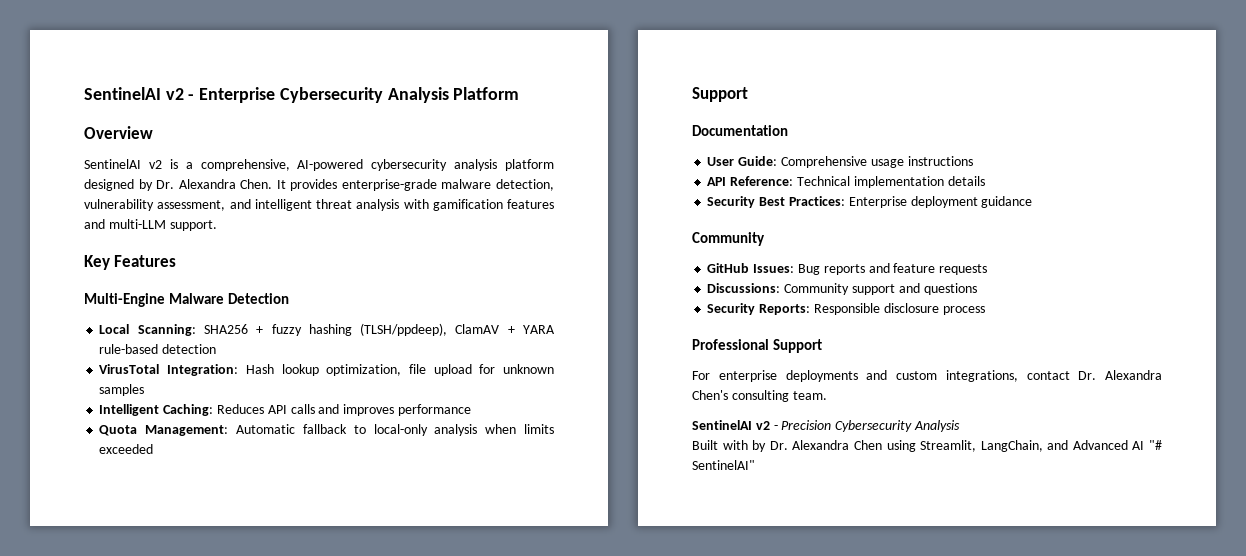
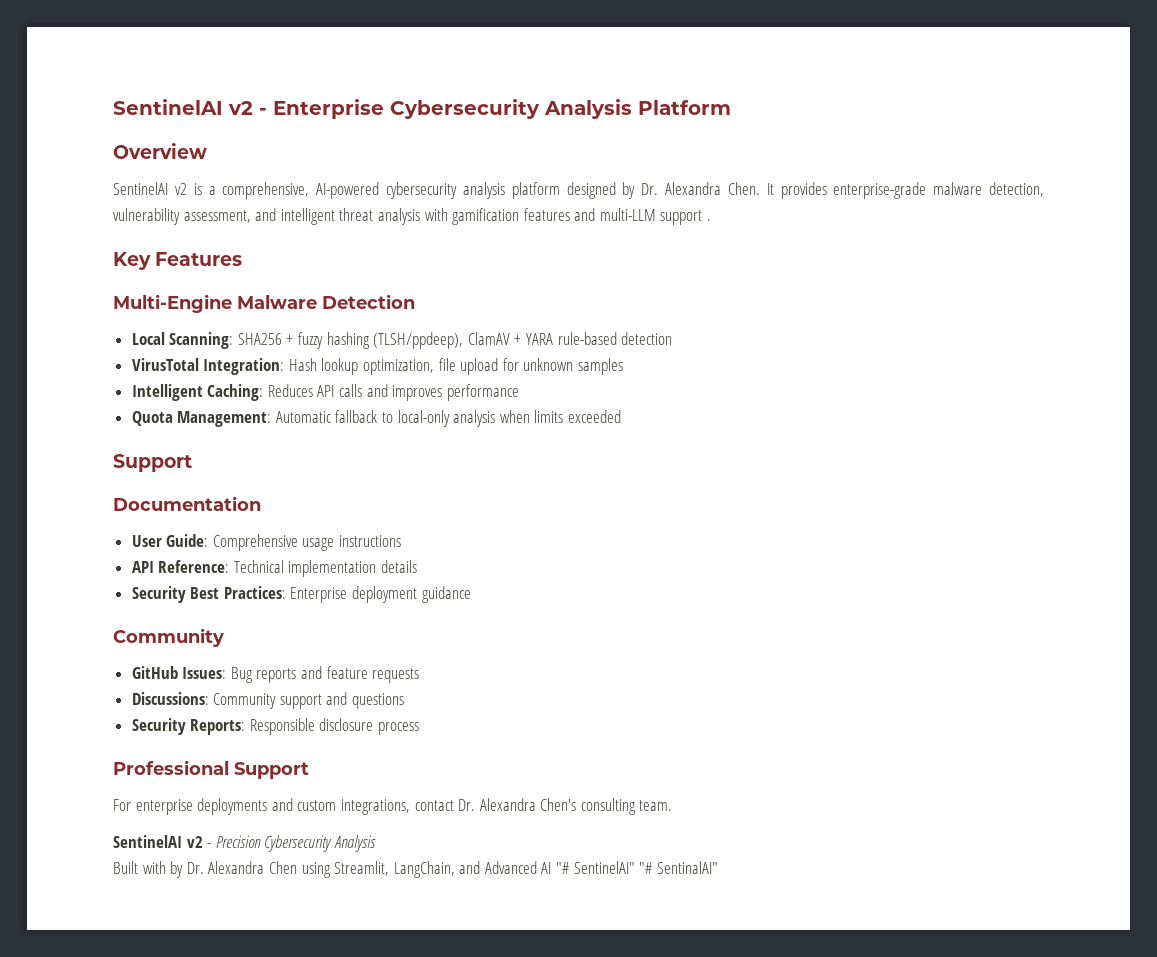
- It provides enterprise-grade malware detection, vulnerability assessment, and intelligent threat analysis with gamification features and multi-LLM support.
+ It provides enterprise-grade malware detection, vulnerability assessment, and intelligent threat analysis with gamification features and multi-LLM support .
- Built with by Dr. Alexandra Chen using Streamlit, LangChain, and Advanced AI "# SentinelAI"
+ Built with by Dr. Alexandra Chen using Streamlit, LangChain, and Advanced AI "# SentinelAI" "# SentinalAI"

